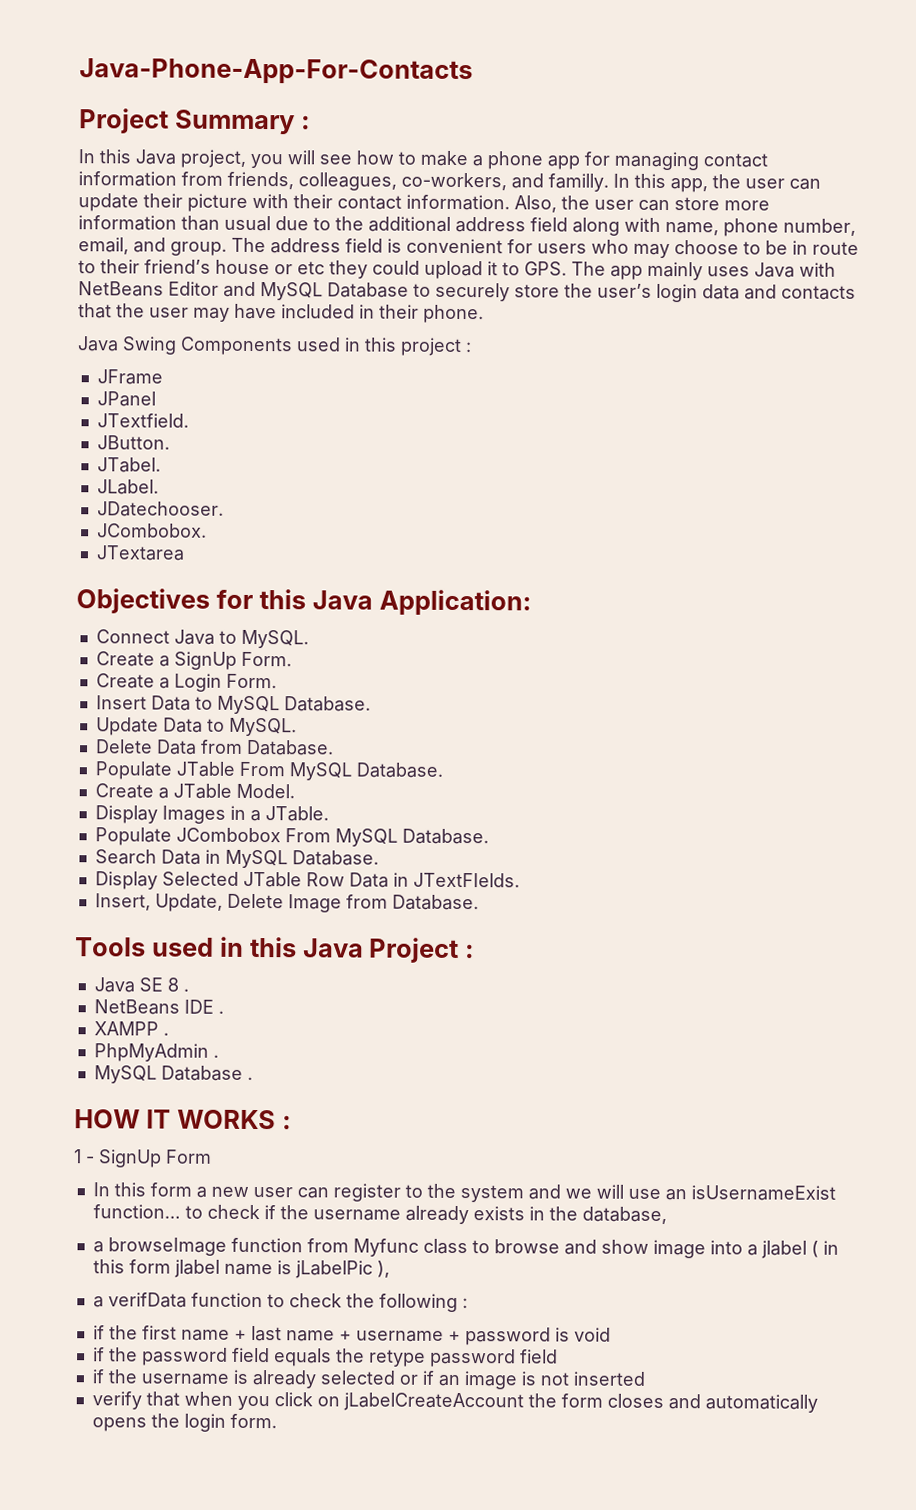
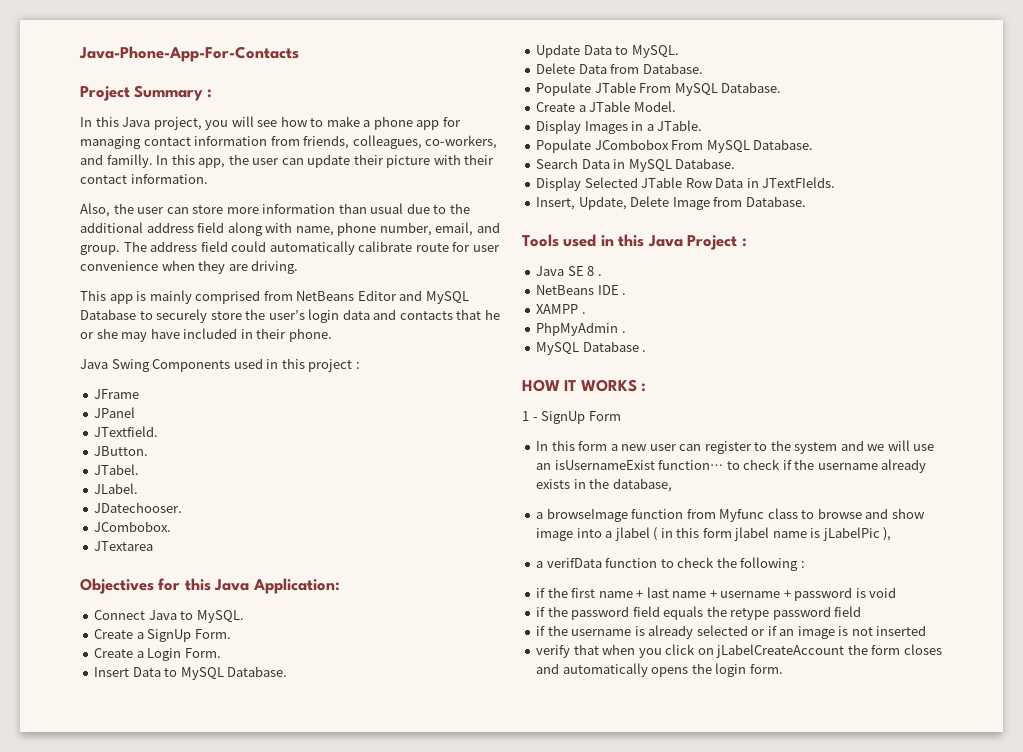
- In this app, the user can update their picture with their contact information. Also, the user can store more information than usual due to the additional address field along with name, phone number, email, and group.
+ In this app, the user can update their picture with their contact information.
+ Also, the user can store more information than usual due to the additional address field along with name, phone number, email, and group.
- The address field is convenient for users who may choose to be in route to their friend’s house or etc they could upload it to GPS. The app mainly uses Java with NetBeans Editor and MySQL Database to securely store the user’s login data and contacts that the user may have included in their phone.
+ The address field could automatically calibrate route for user convenience when they are driving.
+ This app is mainly comprised from NetBeans Editor and MySQL Database to securely store the user’s login data and contacts that he or she may have included in their phone.

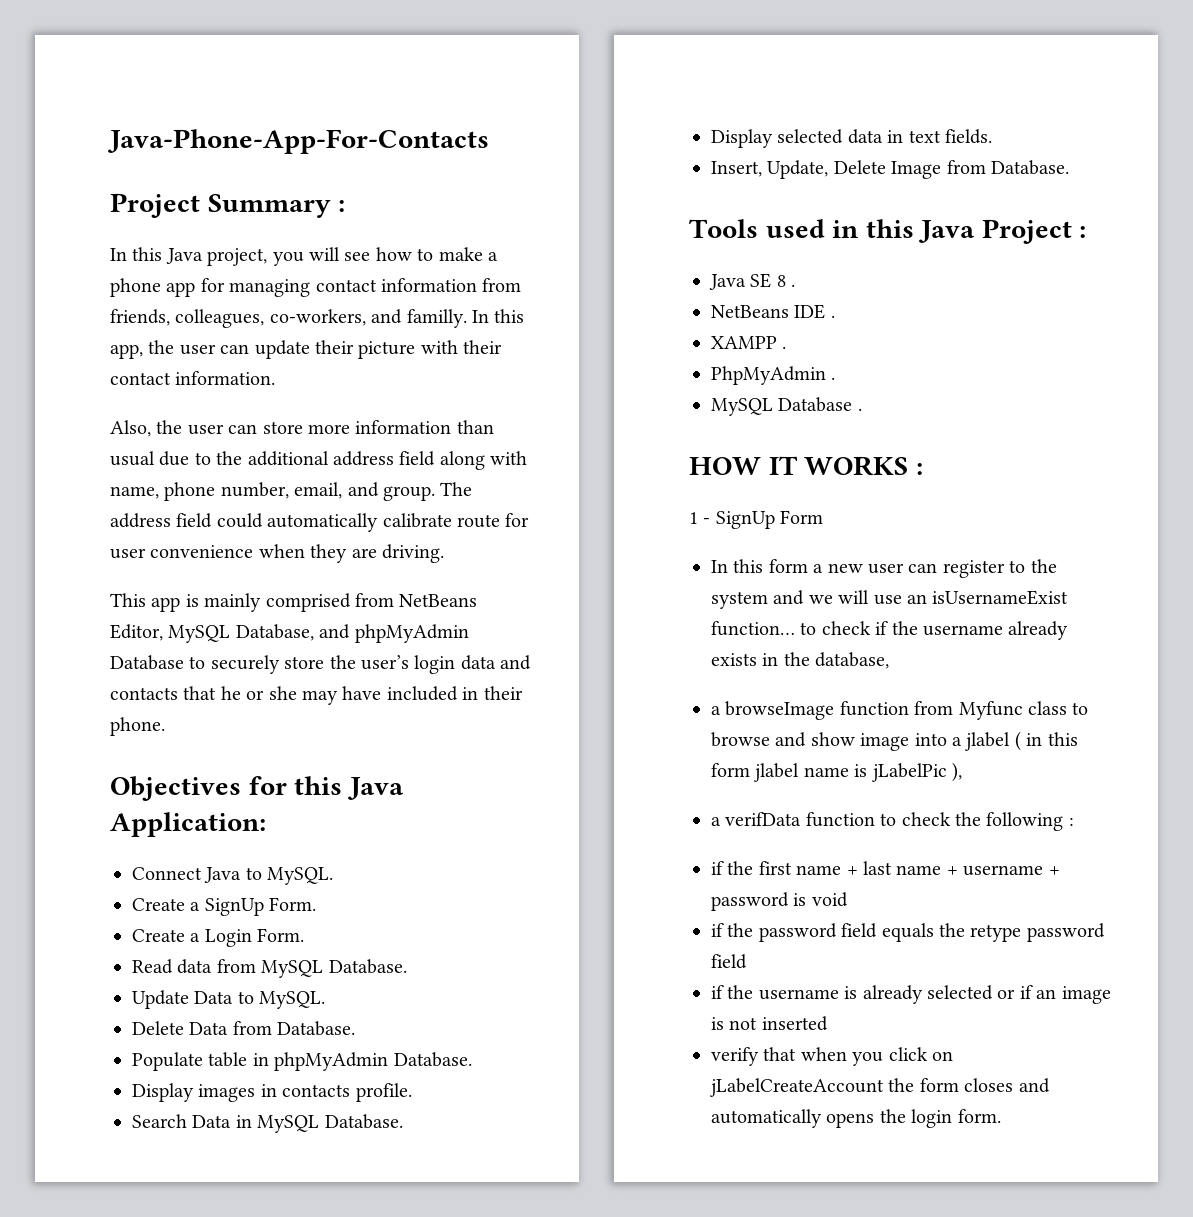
- This app is mainly comprised from NetBeans Editor and MySQL Database to securely store the user’s login data and contacts that he or she may have included in their phone.
+ This app is mainly comprised from NetBeans Editor, MySQL Database, and phpMyAdmin Database to securely store the user’s login data and contacts that he or she may have included in their phone.
- Java Swing Components used in this project :
- JFrame
- JPanel
- JTextfield.
- JButton.
- JTabel.
- JLabel.
- JDatechooser.
- JCombobox.
- JTextarea
- Insert Data to MySQL Database.
+ Read data from MySQL Database.
- Populate JTable From MySQL Database.
- Create a JTable Model.
- Display Images in a JTable.
- Populate JCombobox From MySQL Database.
+ Populate table in phpMyAdmin Database.
+ Display images in contacts profile.
- Display Selected JTable Row Data in JTextFIelds.
+ Display selected data in text fields.

